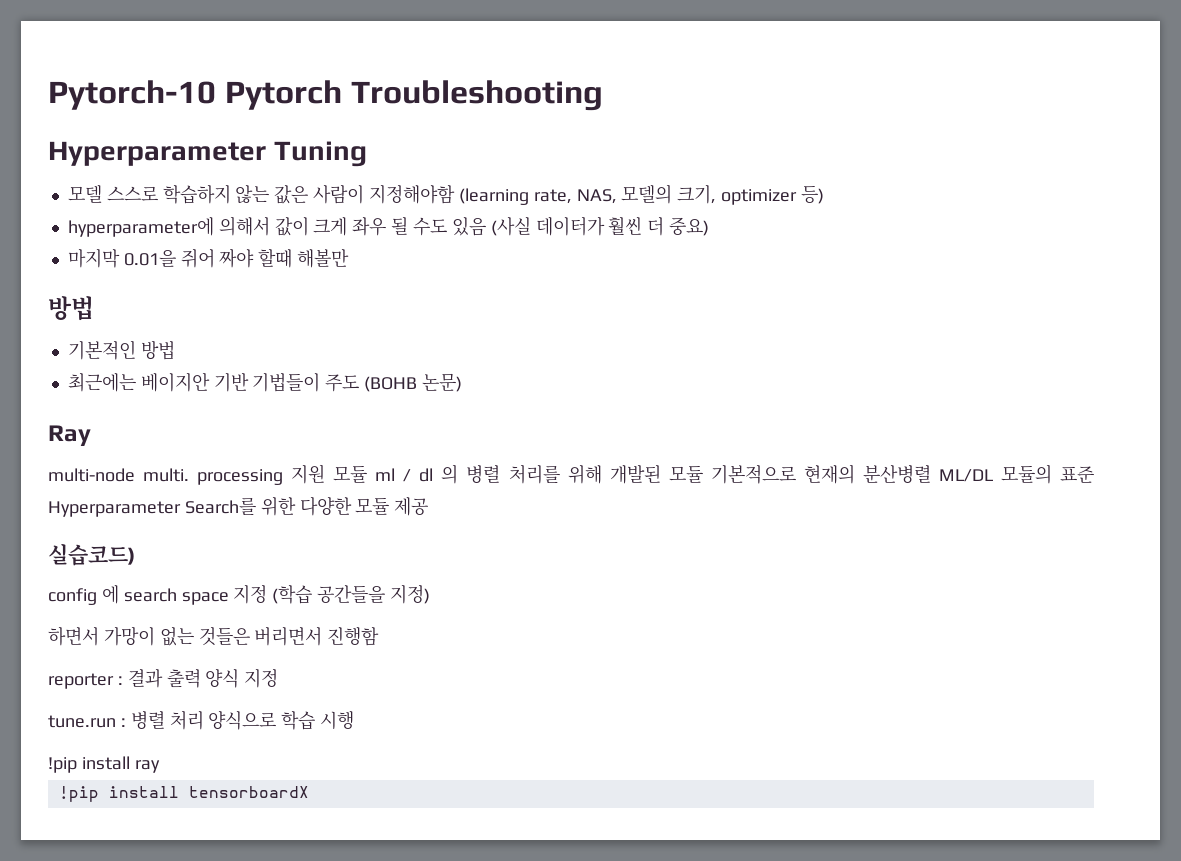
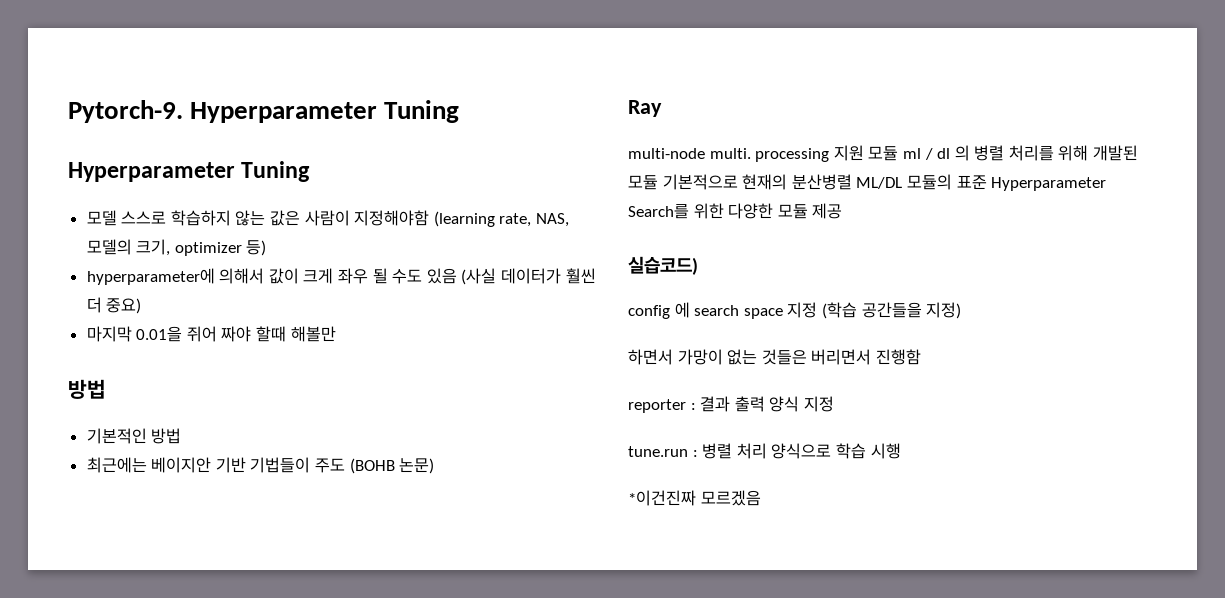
- Pytorch-10 Pytorch Troubleshooting
+ Pytorch-9. Hyperparameter Tuning
- !pip install ray
- !pip install tensorboardX
+ *이건진짜 모르겠음

